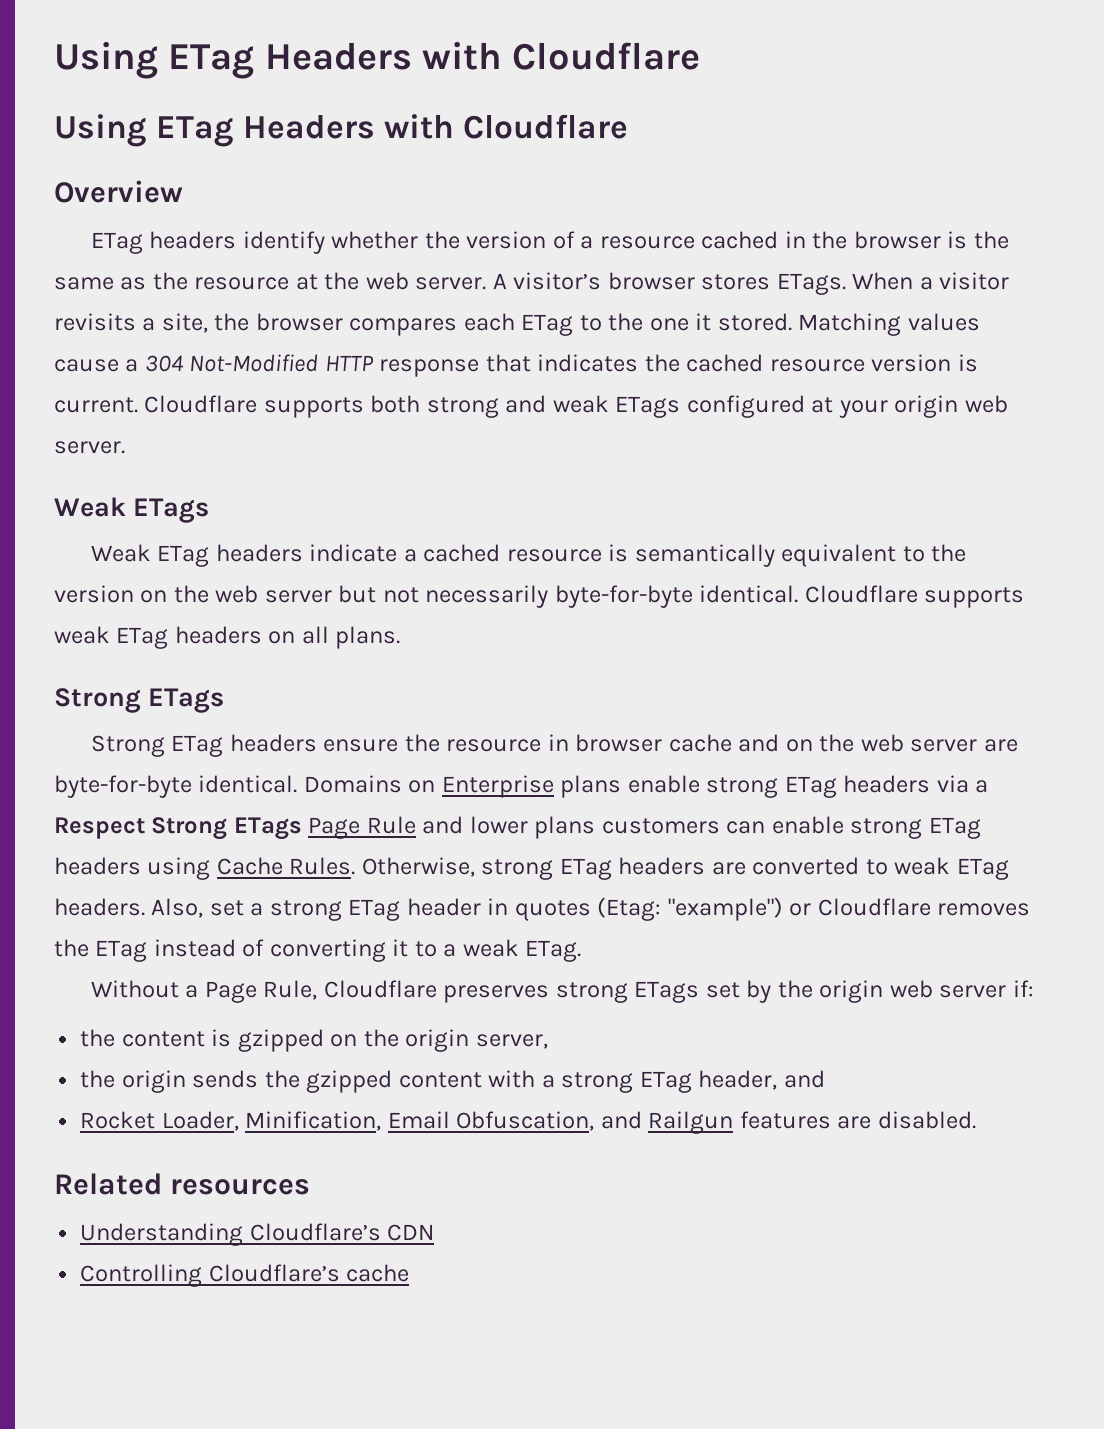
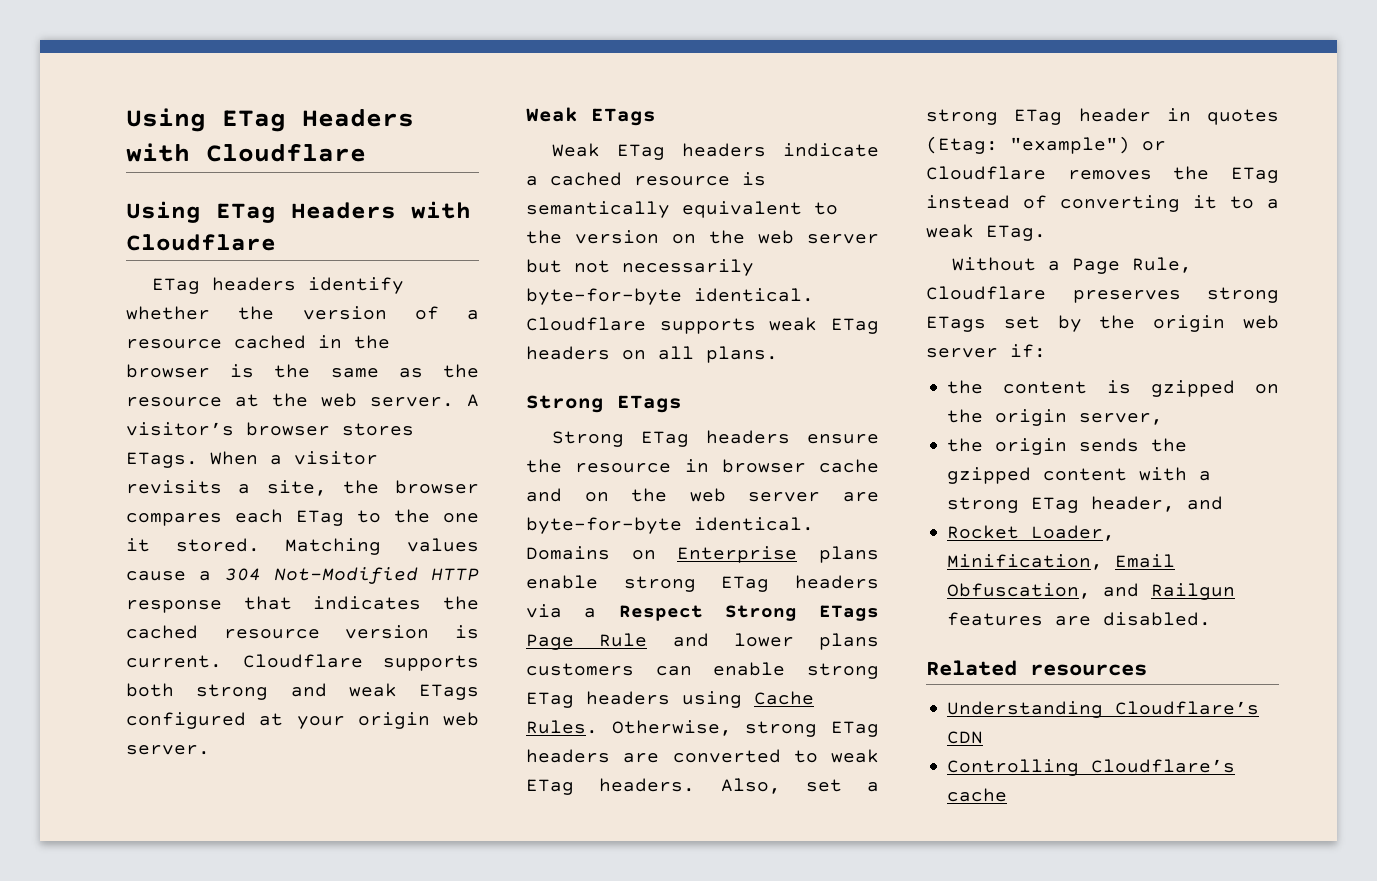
- Overview

